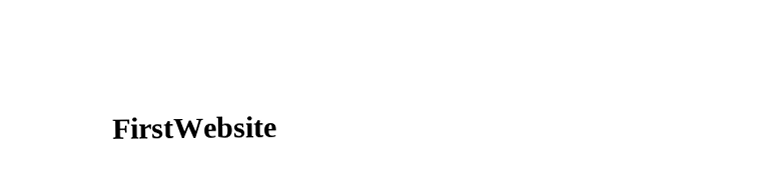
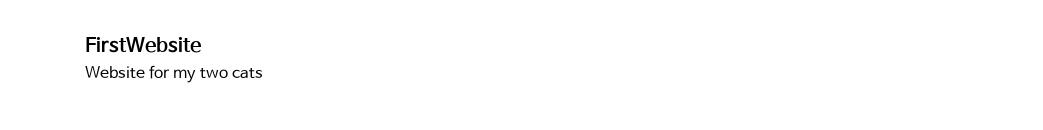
+ Website for my two cats

